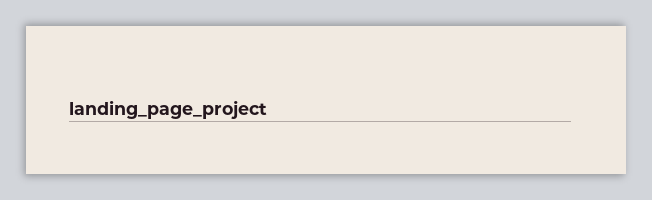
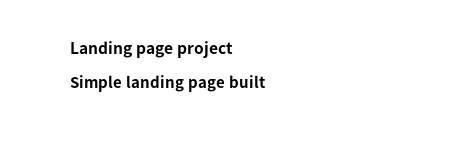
- landing_page_project
+ Landing page project
+ Simple landing page built

